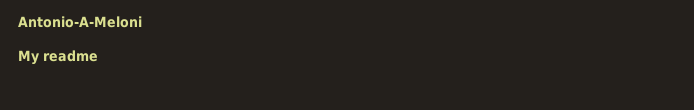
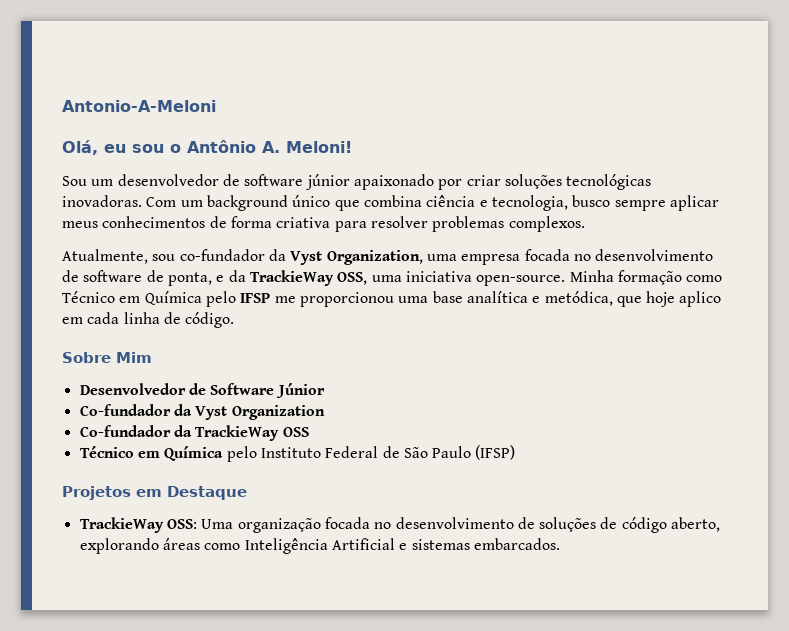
- My readme
+ Olá, eu sou o Antônio A. Meloni!
+ Sou um desenvolvedor de software júnior apaixonado por criar soluções tecnológicas inovadoras. Com um background único que combina ciência e tecnologia, busco sempre aplicar meus conhecimentos de forma criativa para resolver problemas complexos.
+ Atualmente, sou co-fundador da Vyst Organization, uma empresa focada no desenvolvimento de software de ponta, e da TrackieWay OSS, uma iniciativa open-source. Minha formação como Técnico em Química pelo IFSP me proporcionou uma base analítica e metódica, que hoje aplico em cada linha de código.
+ Sobre Mim
+ Desenvolvedor de Software Júnior
+ Co-fundador da Vyst Organization
+ Co-fundador da TrackieWay OSS
+ Técnico em Química pelo Instituto Federal de São Paulo (IFSP)
+ Projetos em Destaque
+ TrackieWay OSS: Uma organização focada no desenvolvimento de soluções de código aberto, explorando áreas como Inteligência Artificial e sistemas embarcados.

